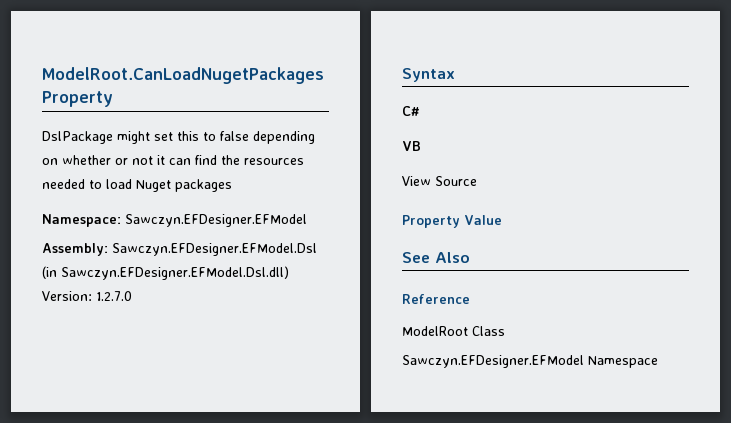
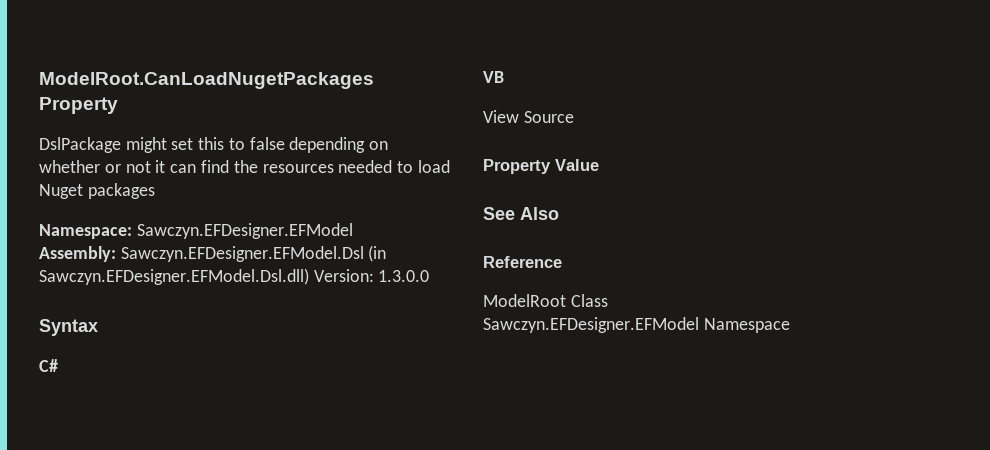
- Assembly: Sawczyn.EFDesigner.EFModel.Dsl (in Sawczyn.EFDesigner.EFModel.Dsl.dll) Version: 1.2.7.0
+ Assembly: Sawczyn.EFDesigner.EFModel.Dsl (in Sawczyn.EFDesigner.EFModel.Dsl.dll) Version: 1.3.0.0

